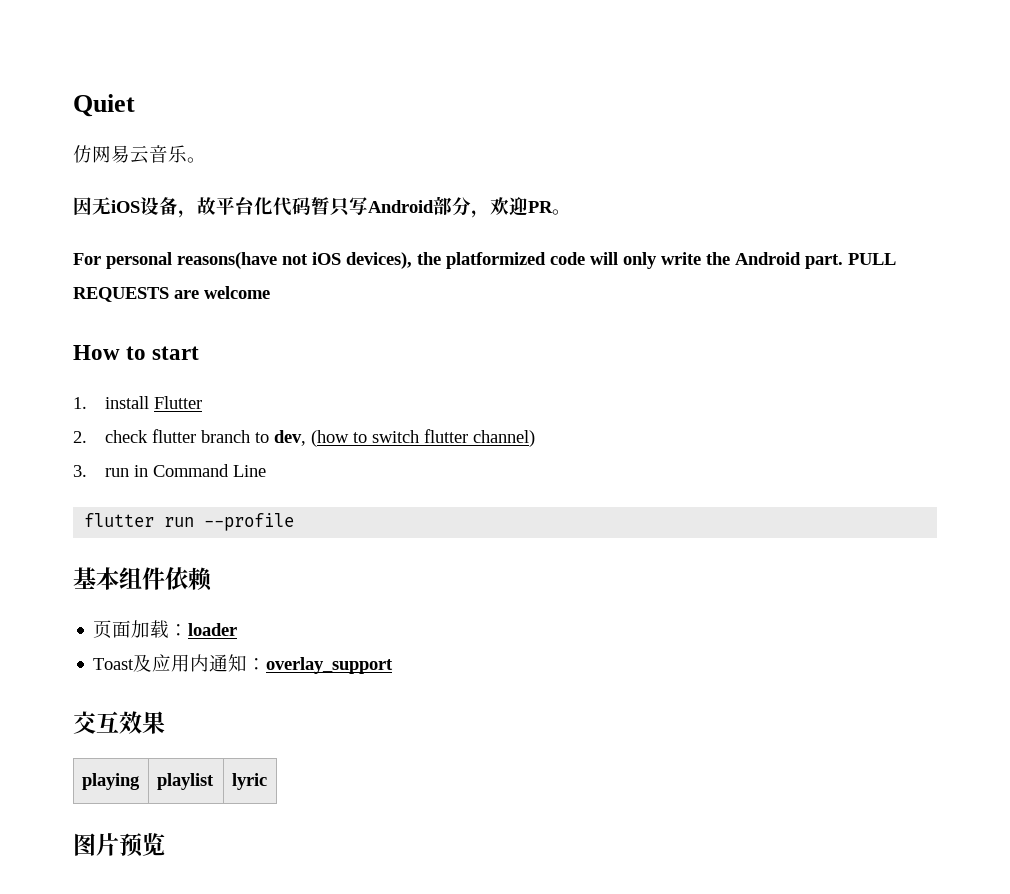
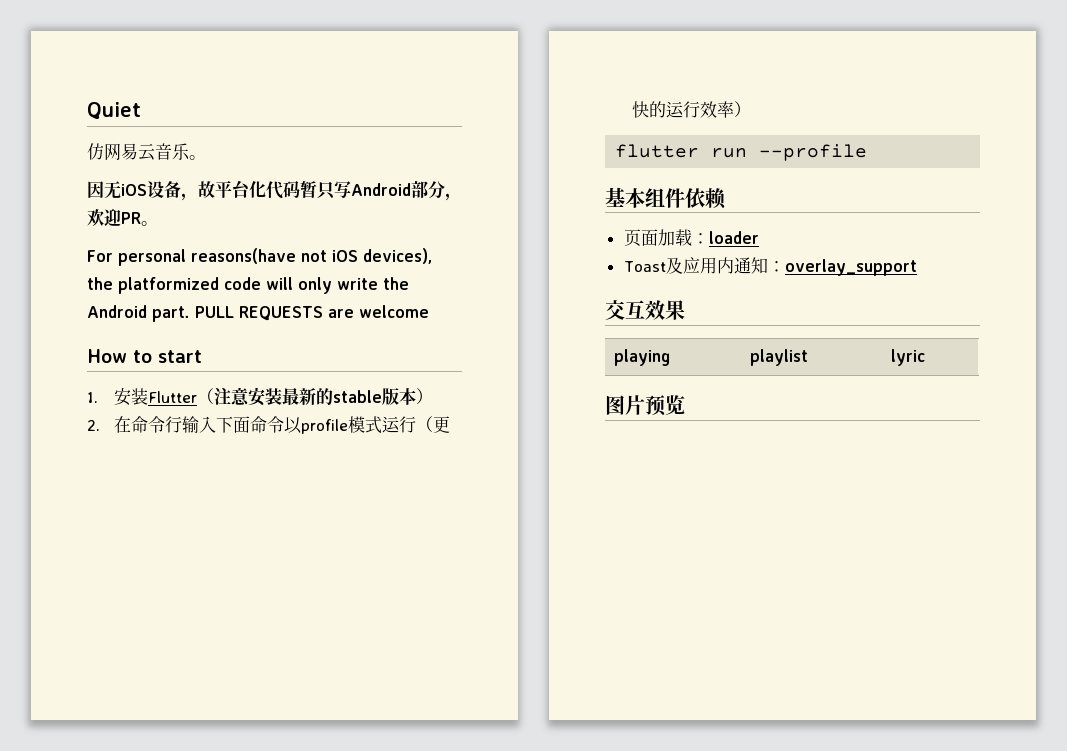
- 1. install Flutter
- 2. check flutter branch to dev, (how to switch flutter channel)
- 3. run in Command Line
+ 1.安装Flutter（注意安装最新的stable版本）
+ 2.在命令行输入下面命令以profile模式运行（更快的运行效率）

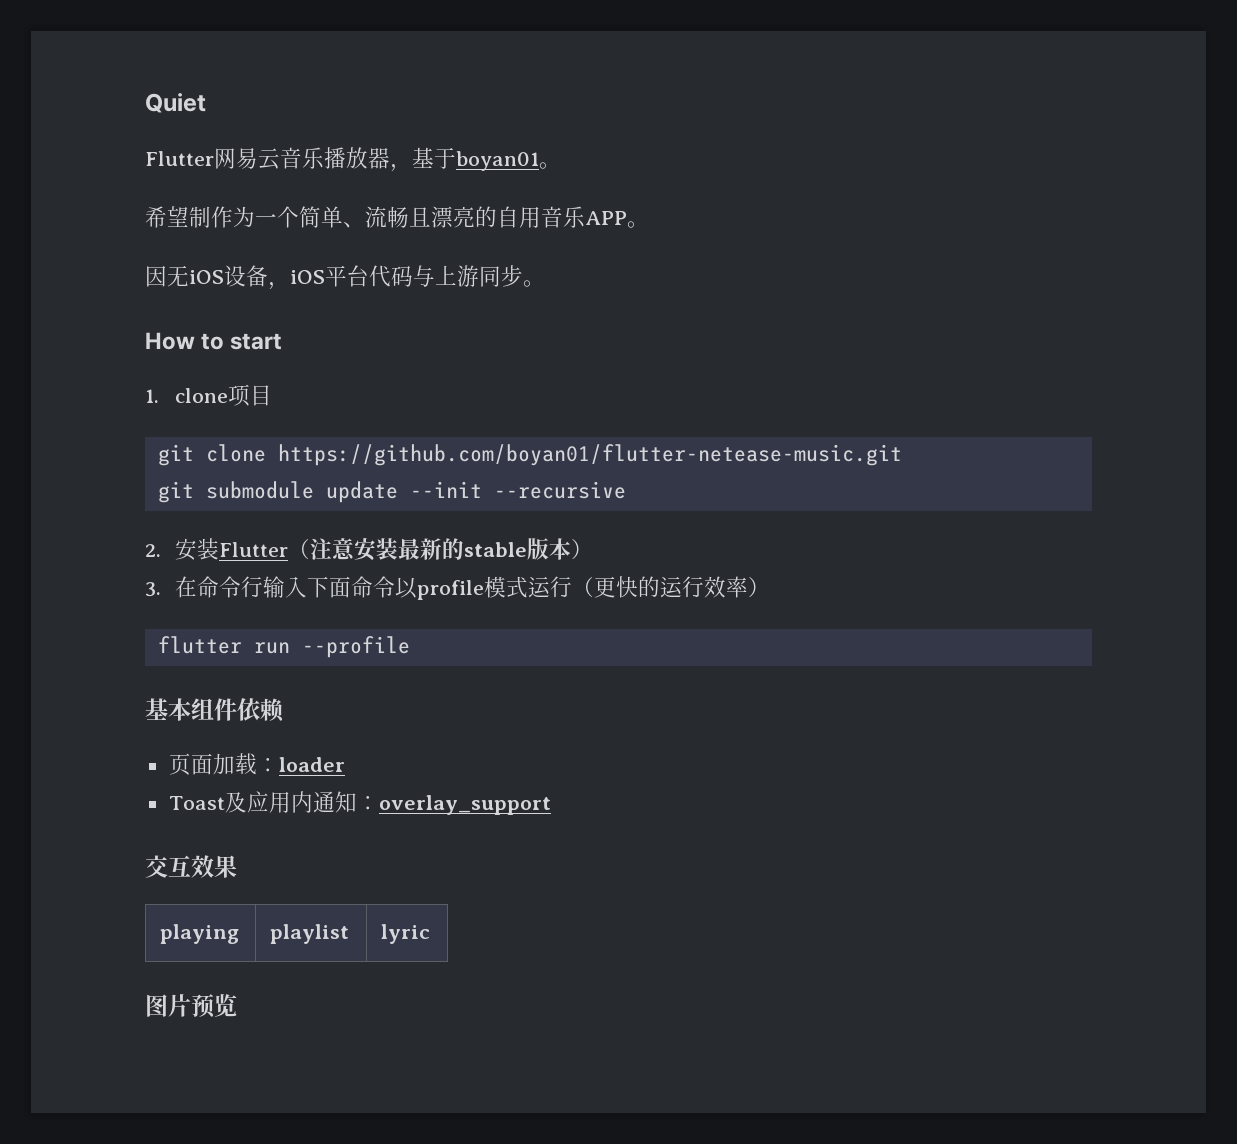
- 仿网易云音乐。
- 因无iOS设备，故平台化代码暂只写Android部分，欢迎PR。
- For personal reasons(have not iOS devices), the platformized code will only write the Android part. PULL REQUESTS are welcome
+ Flutter网易云音乐播放器，基于boyan01。
+ 希望制作为一个简单、流畅且漂亮的自用音乐APP。
+ 因无iOS设备，iOS平台代码与上游同步。
  How to start
- 1.安装Flutter（注意安装最新的stable版本）
+ 1. clone项目
+ git clone https://github.com/boyan01/flutter-netease-music.git
+ git submodule update --init --recursive
+ 2.安装Flutter（注意安装最新的stable版本）
- 2.在命令行输入下面命令以profile模式运行（更快的运行效率）
+ 3.在命令行输入下面命令以profile模式运行（更快的运行效率）

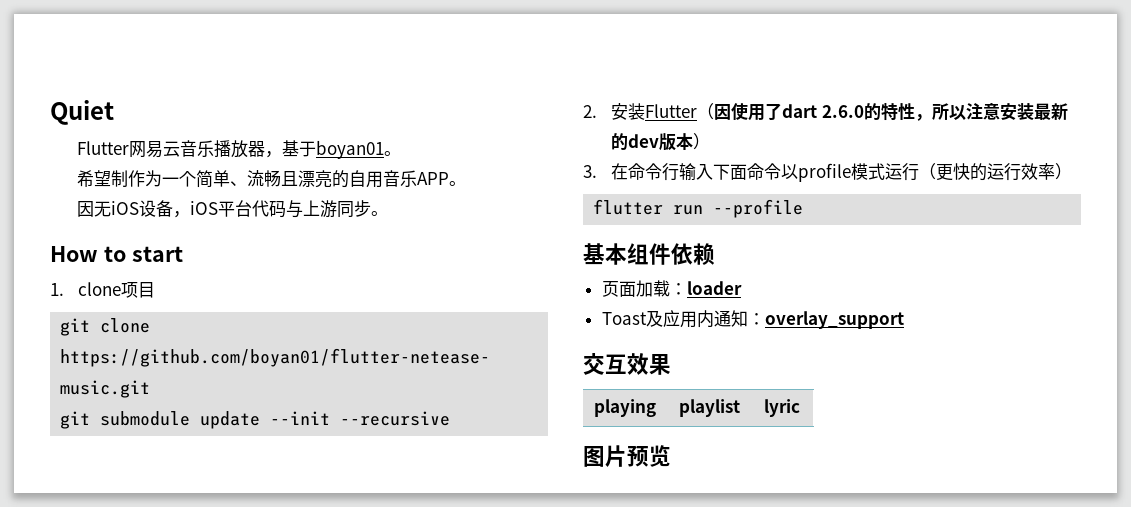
- 2.安装Flutter（注意安装最新的stable版本）
+ 2.安装Flutter（因使用了dart 2.6.0的特性，所以注意安装最新的dev版本）

